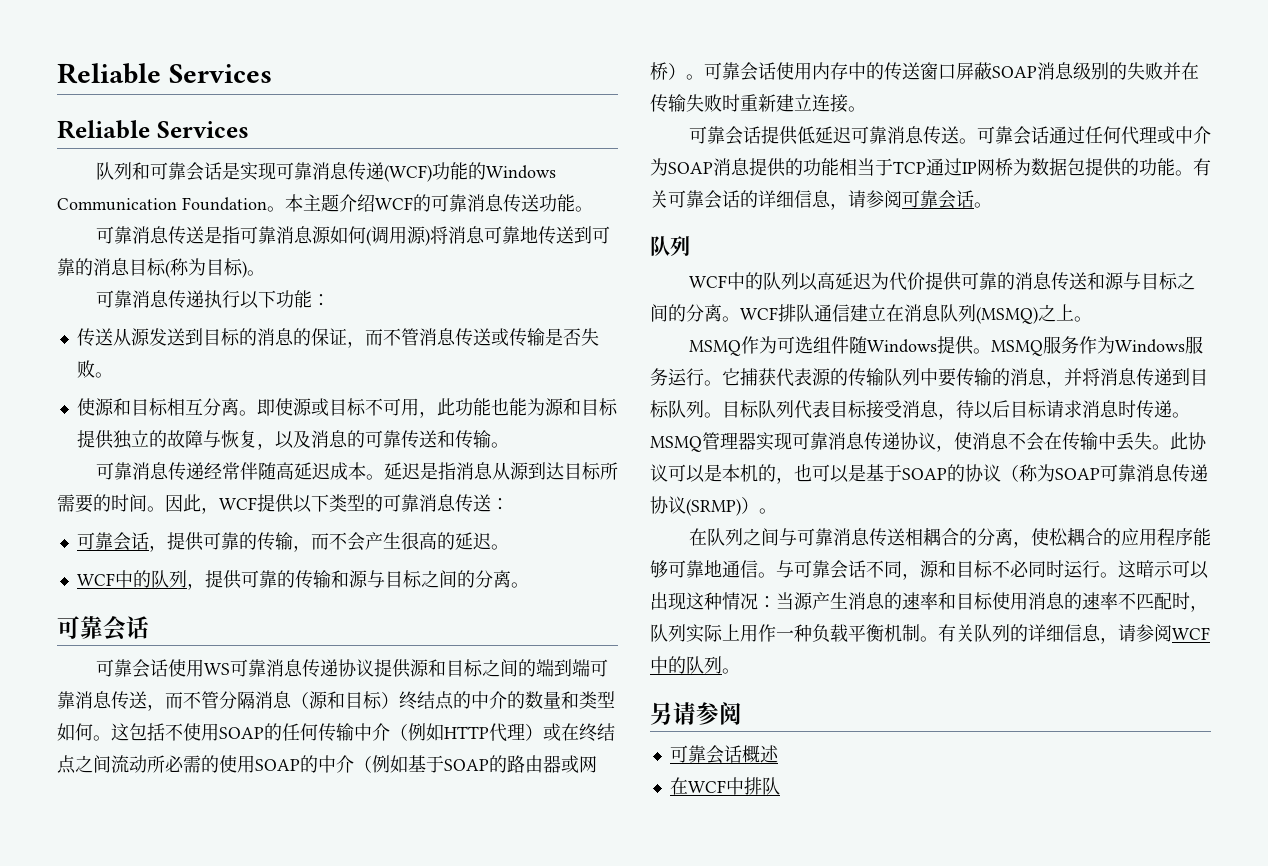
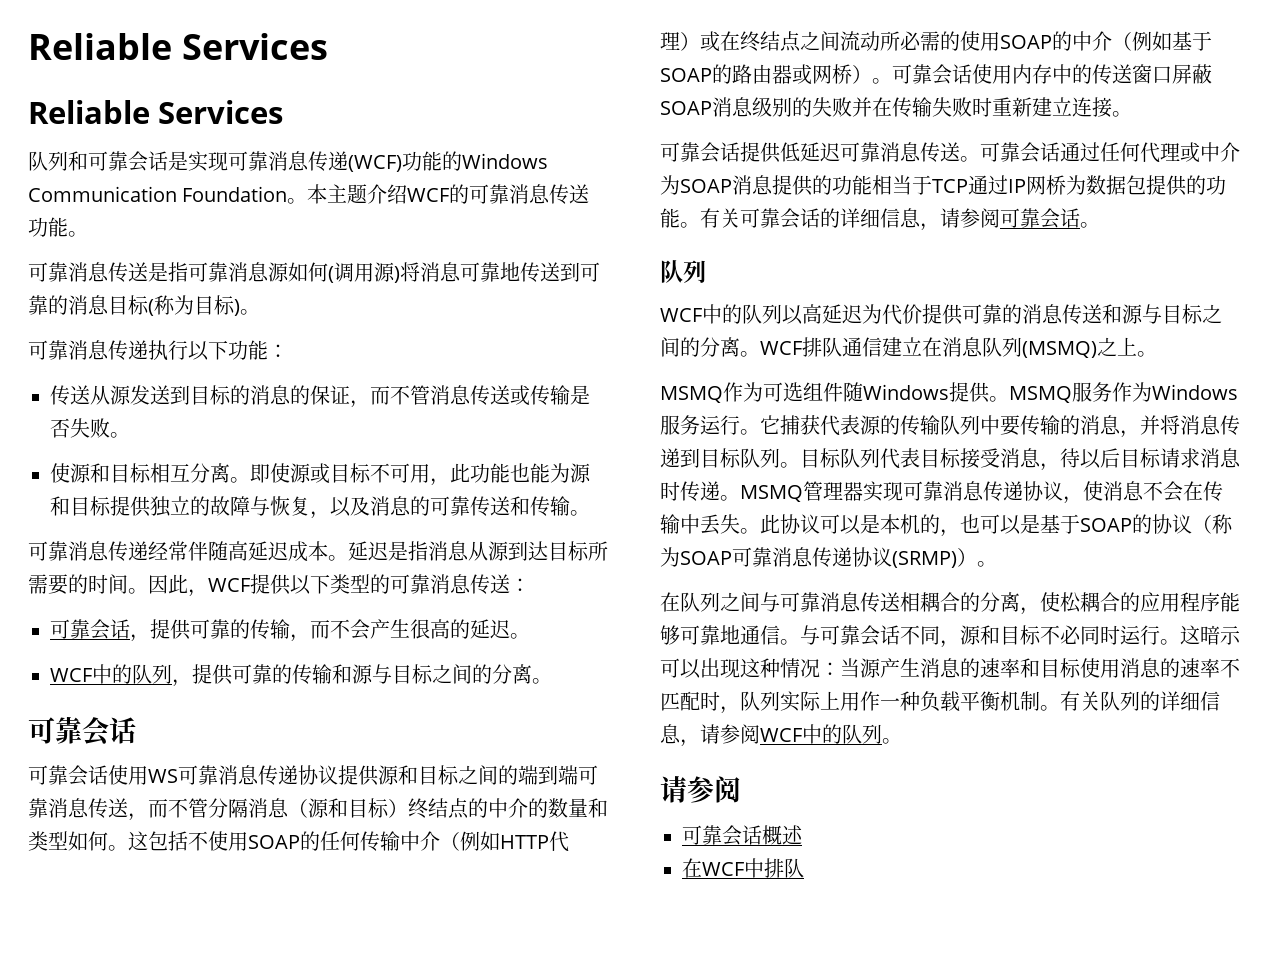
  有关队列的详细信息，请参阅WCF中的队列。
- 另请参阅
+ 请参阅

